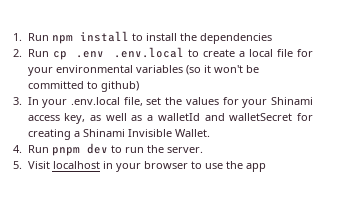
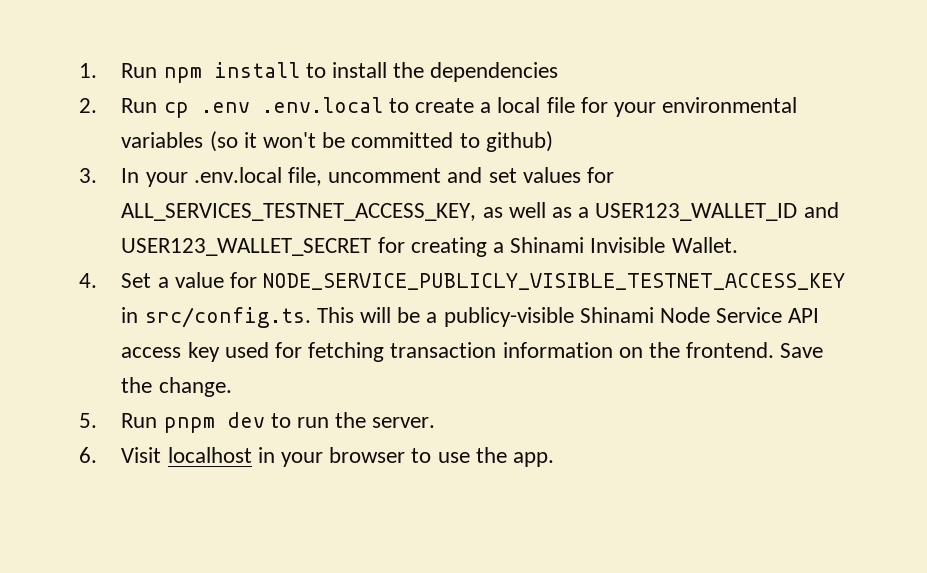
- 3. In your .env.local file, set the values for your Shinami access key, as well as a walletId and walletSecret for creating a Shinami Invisible Wallet.
+ 3. In your .env.local file, uncomment and set values for ALL_SERVICES_TESTNET_ACCESS_KEY, as well as a USER123_WALLET_ID and USER123_WALLET_SECRET for creating a Shinami Invisible Wallet.
- 4. Run pnpm dev to run the server.
+ 4. Set a value for NODE_SERVICE_PUBLICLY_VISIBLE_TESTNET_ACCESS_KEY in src/config.ts. This will be a publicy-visible Shinami Node Service API access key used for fetching transaction information on the frontend. Save the change.
+ 5. Run pnpm dev to run the server.
- 5. Visit localhost in your browser to use the app
+ 6. Visit localhost in your browser to use the app.

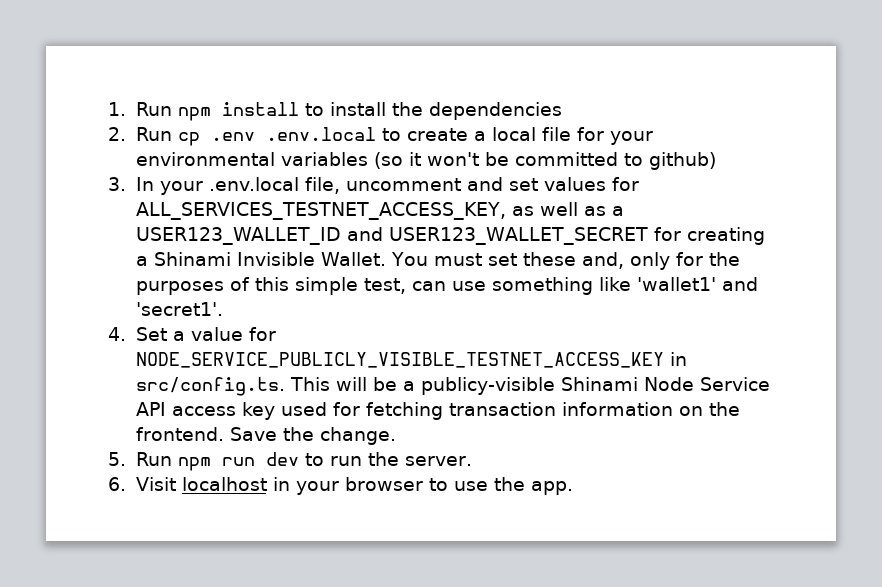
+ You must set these and, only for the purposes of this simple test, can use something like 'wallet1' and 'secret1'.
- 5. Run pnpm dev to run the server.
+ 5. Run npm run dev to run the server.

